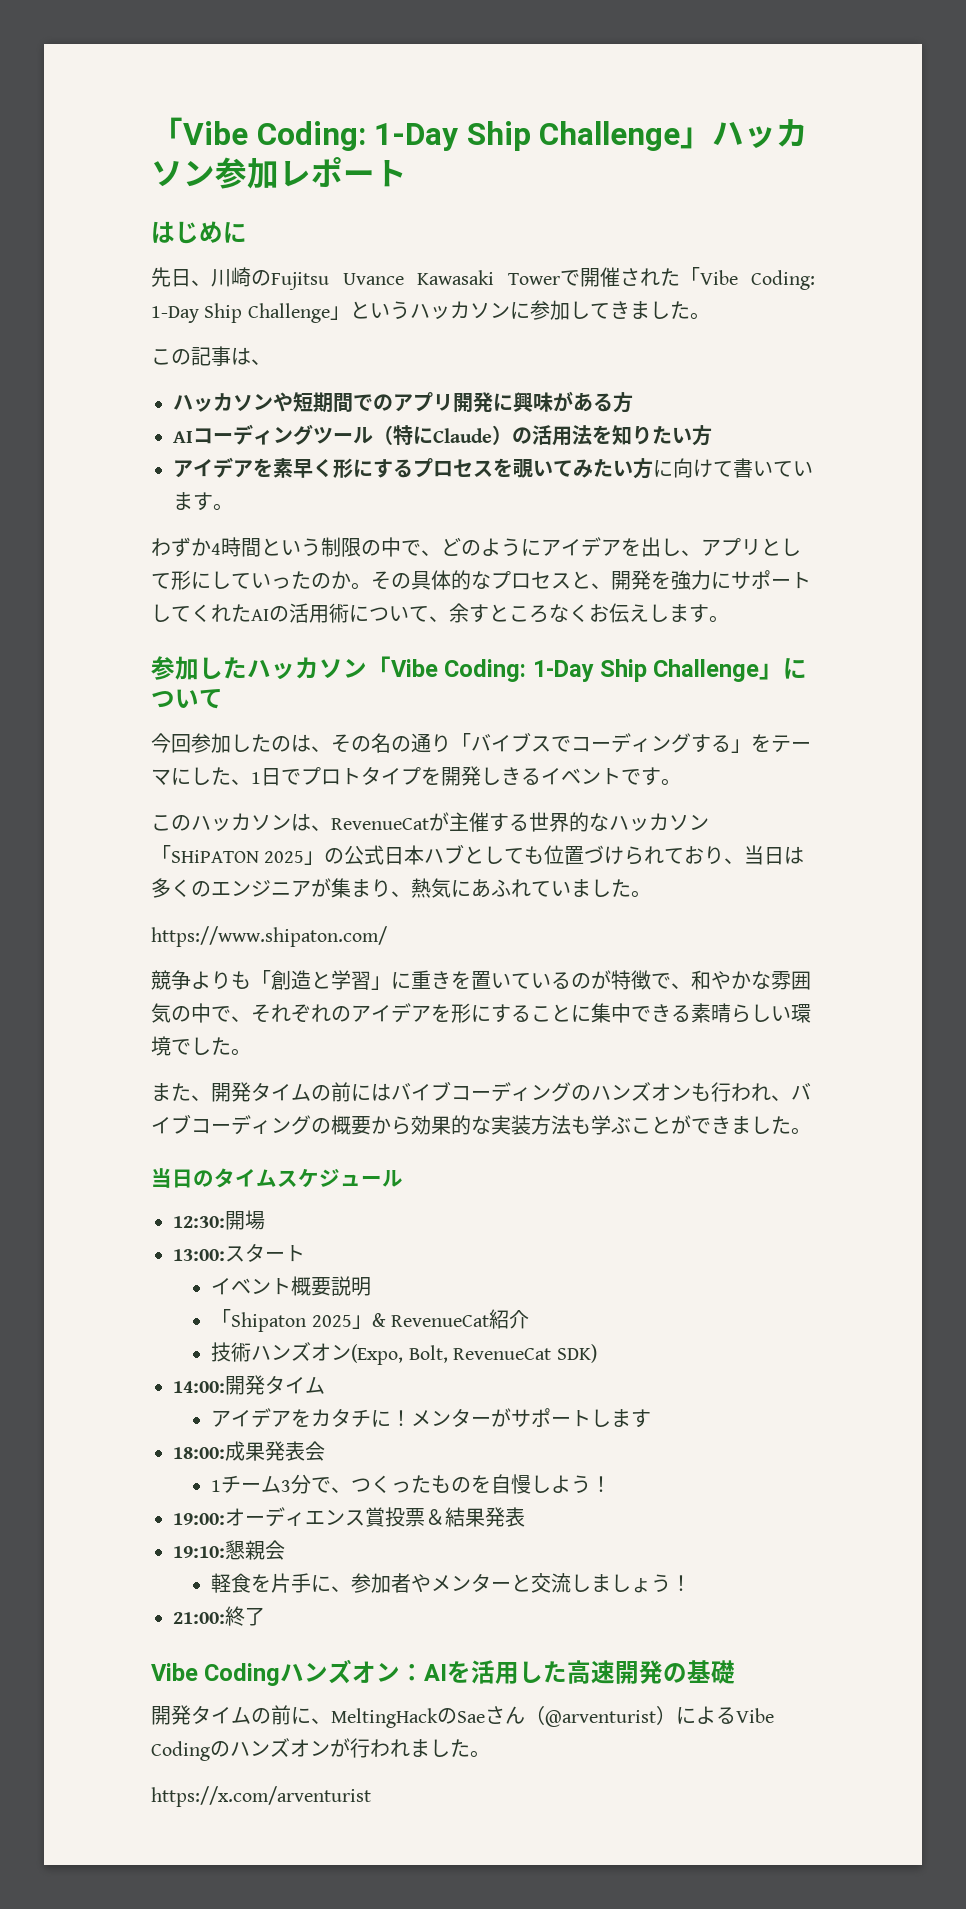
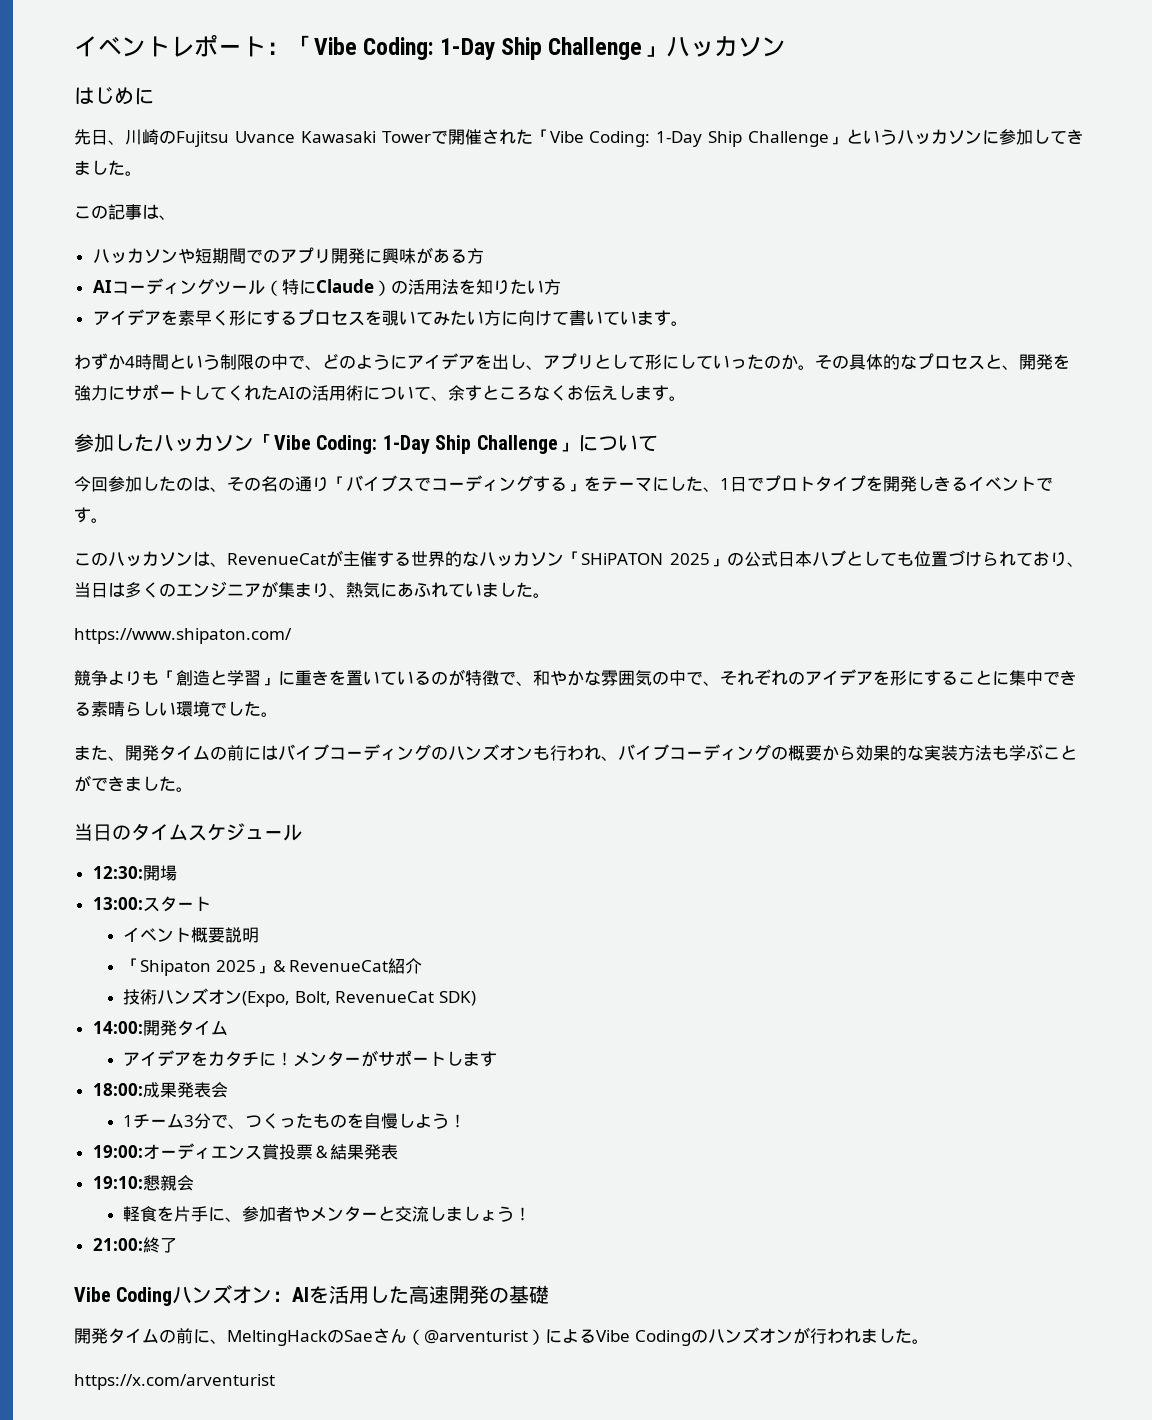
- 「Vibe Coding: 1-Day Ship Challenge」ハッカソン参加レポート
+ イベントレポート：「Vibe Coding: 1-Day Ship Challenge」ハッカソン

